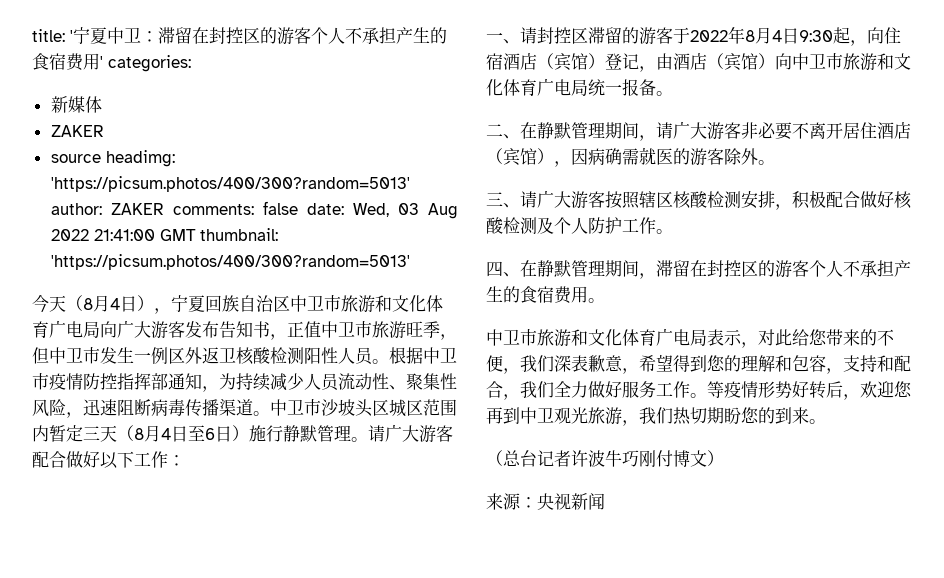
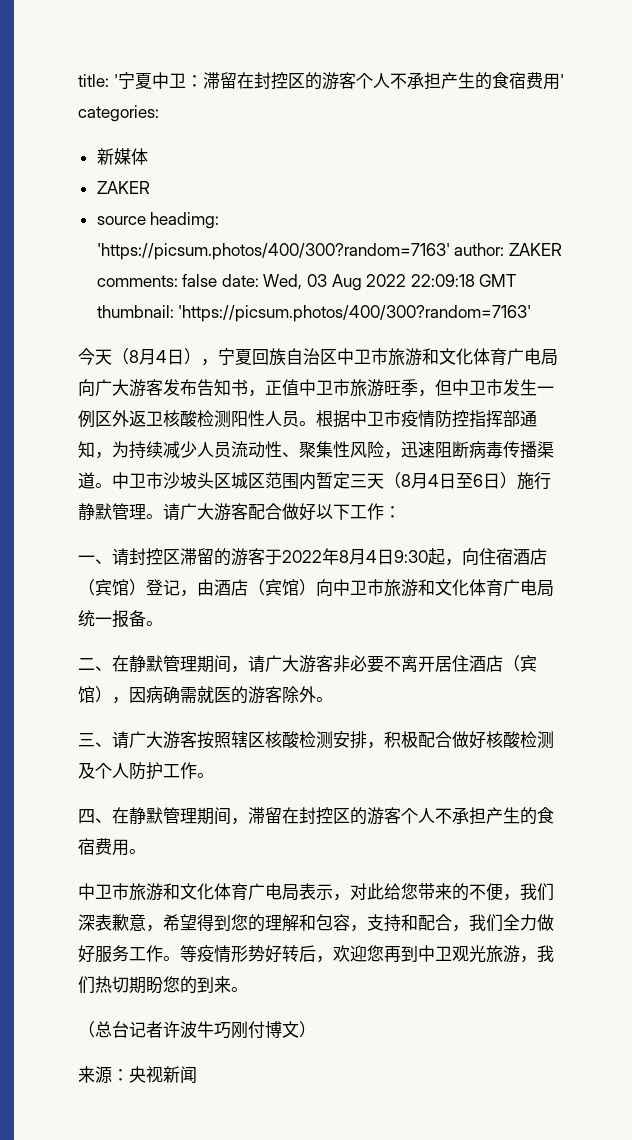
- source headimg: 'https://picsum.photos/400/300?random=5013' author: ZAKER comments: false date: Wed, 03 Aug 2022 21:41:00 GMT thumbnail: 'https://picsum.photos/400/300?random=5013'
+ source headimg: 'https://picsum.photos/400/300?random=7163' author: ZAKER comments: false date: Wed, 03 Aug 2022 22:09:18 GMT thumbnail: 'https://picsum.photos/400/300?random=7163'

